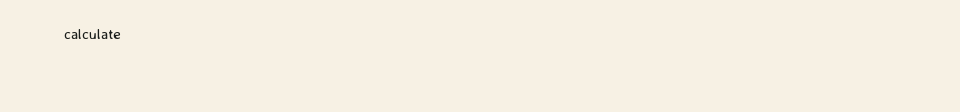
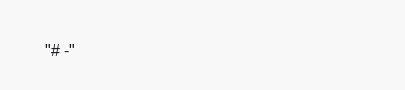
- calculate
+ "# -"

